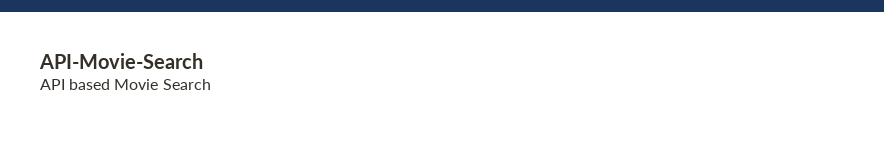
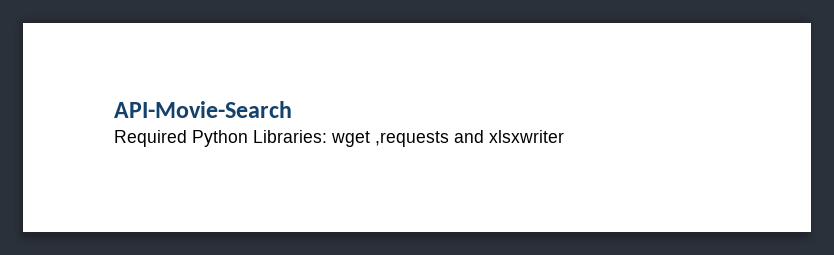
- API based Movie Search
+ Required Python Libraries: wget ,requests and xlsxwriter

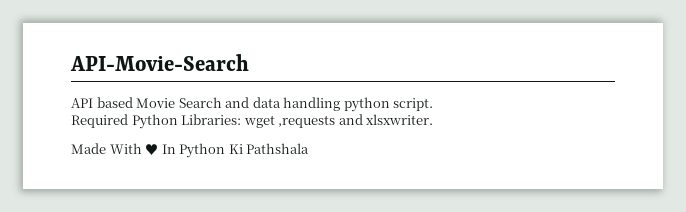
+ API based Movie Search and data handling python script.
- Required Python Libraries: wget ,requests and xlsxwriter
+ Required Python Libraries: wget ,requests and xlsxwriter.
+ Made With ♥ In Python Ki Pathshala

